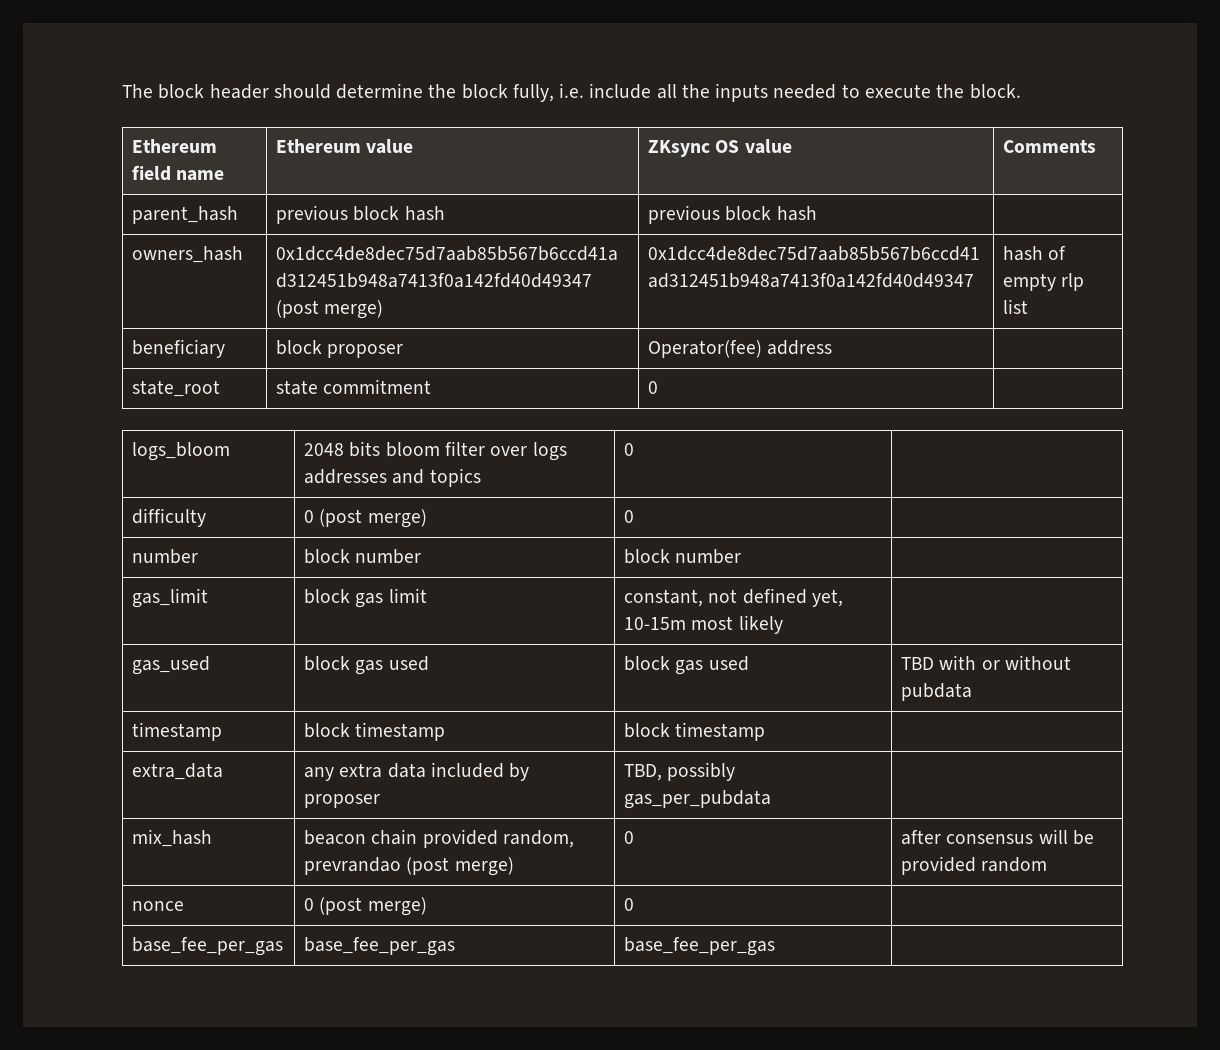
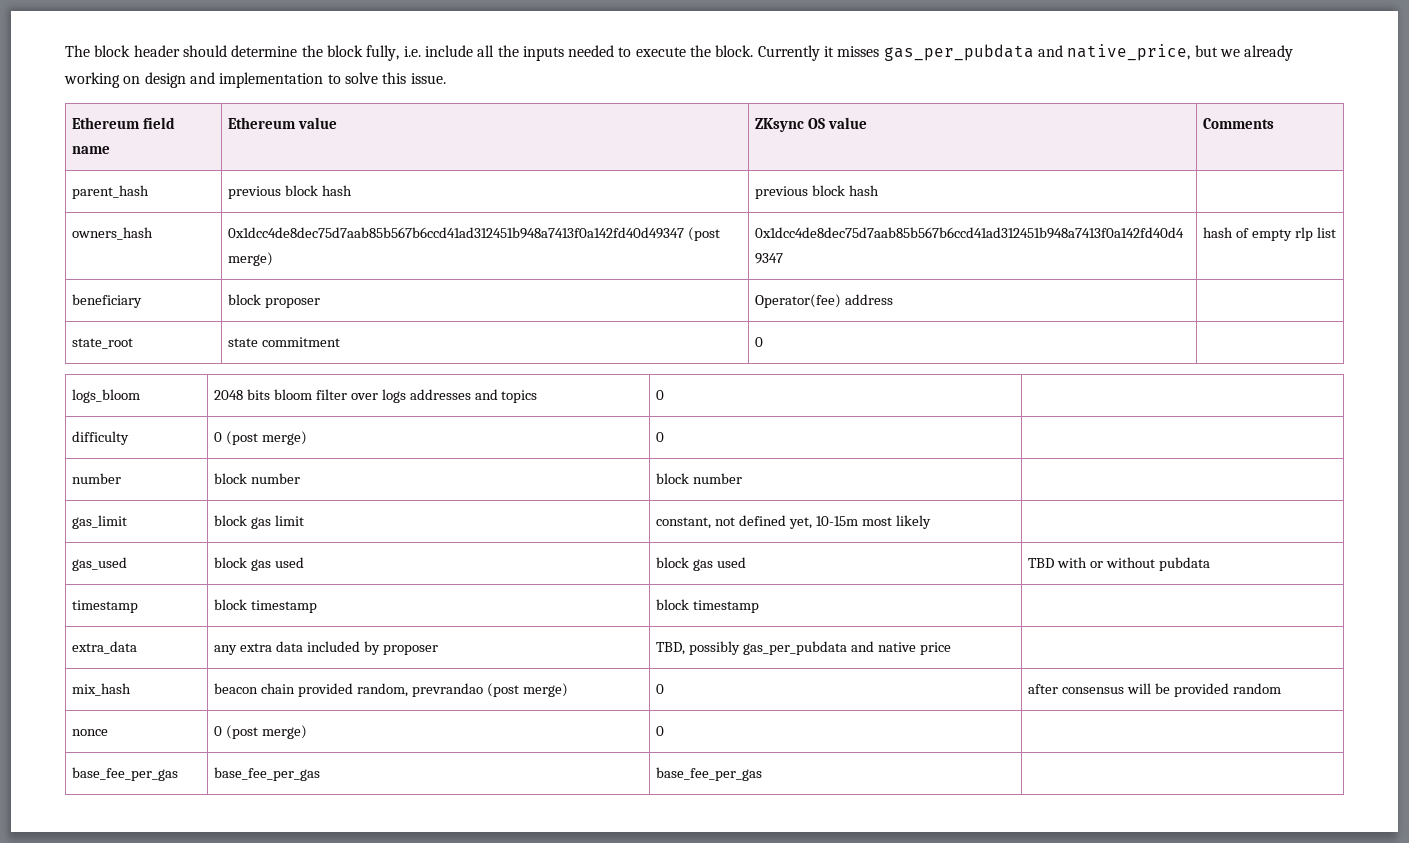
+ Currently it misses gas_per_pubdata and native_price, but we already working on design and implementation to solve this issue.
- extra_data | any extra data included by proposer | TBD, possibly gas_per_pubdata |
+ extra_data | any extra data included by proposer | TBD, possibly gas_per_pubdata and native price |

